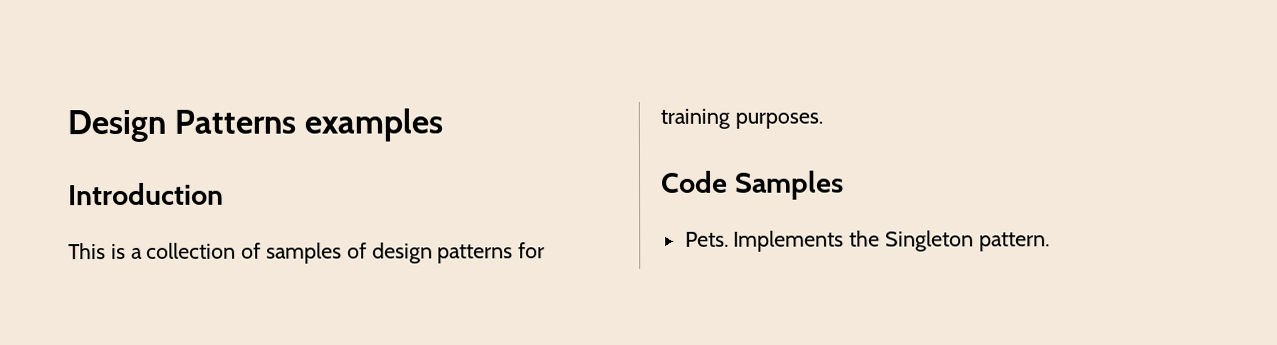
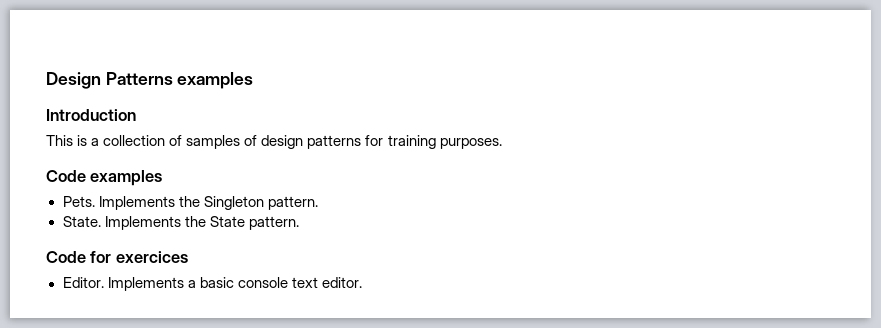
- Code Samples
+ Code examples
+ State. Implements the State pattern.
+ Code for exercices
+ Editor. Implements a basic console text editor.

